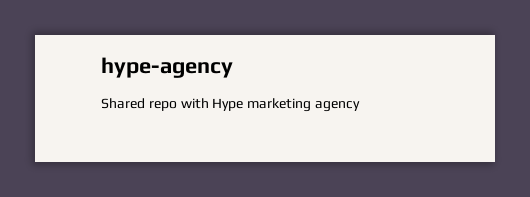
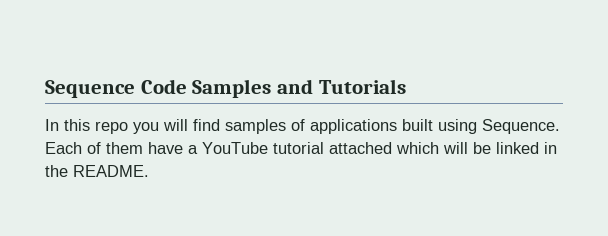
- hype-agency
- Shared repo with Hype marketing agency
+ Sequence Code Samples and Tutorials
+ In this repo you will find samples of applications built using Sequence. Each of them have a YouTube tutorial attached which will be linked in the README.

